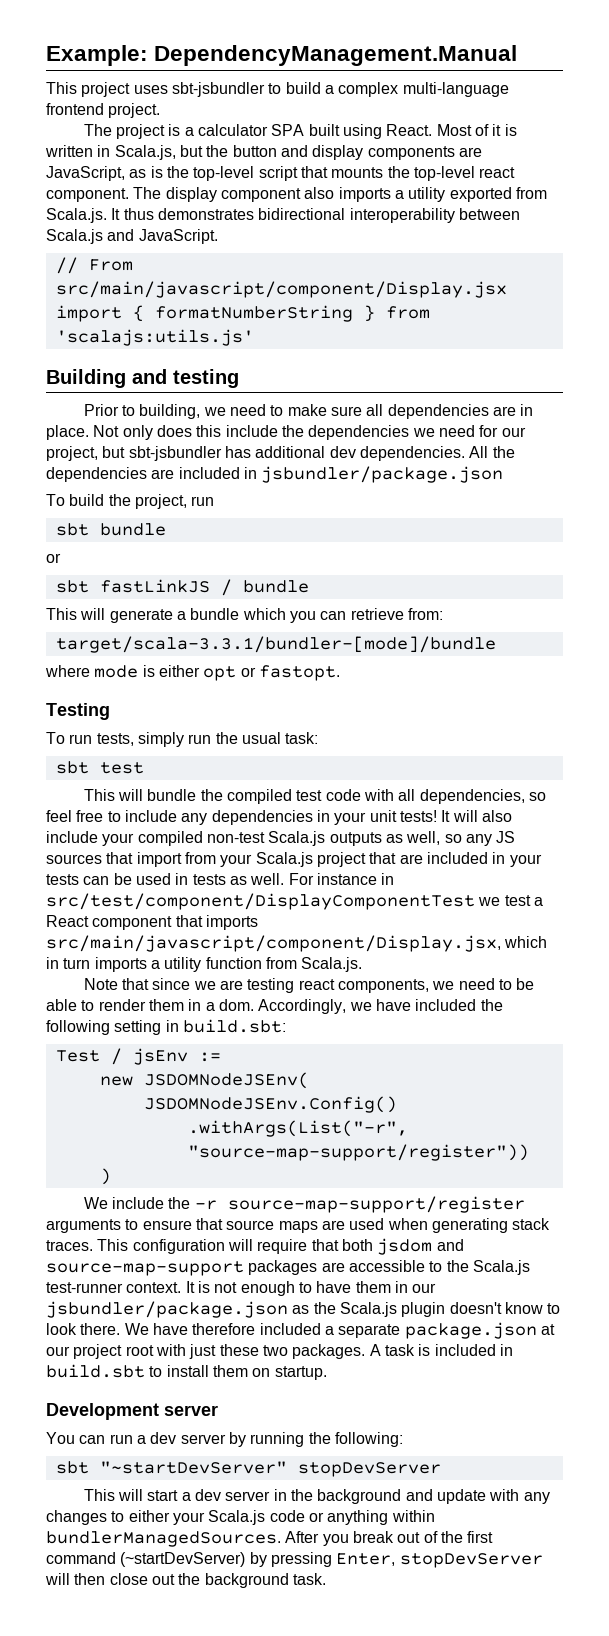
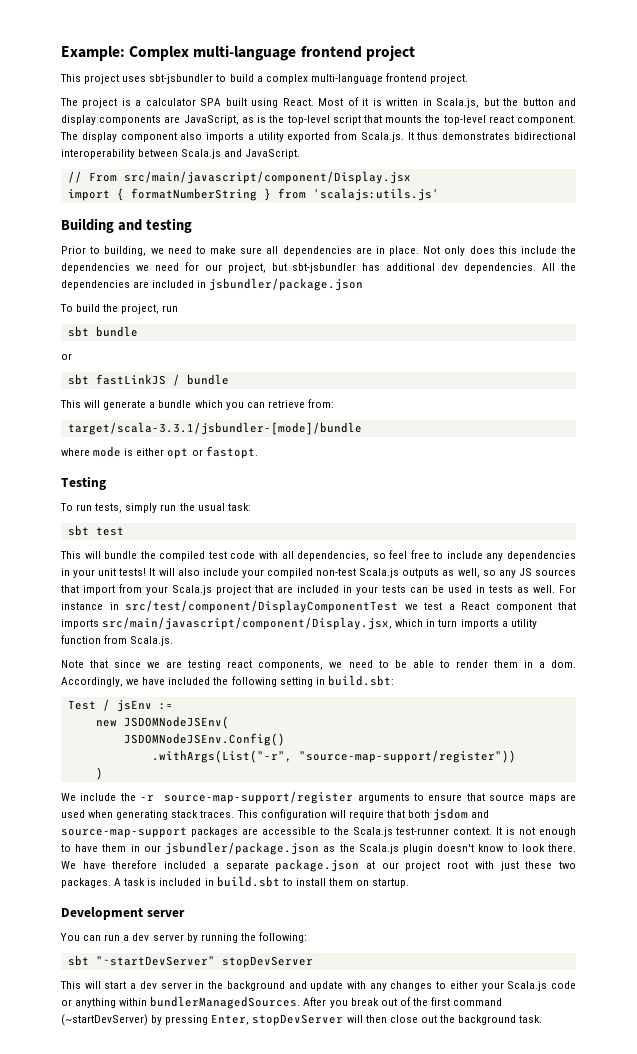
- Example: DependencyManagement.Manual
+ Example: Complex multi-language frontend project
- target/scala-3.3.1/bundler-[mode]/bundle
+ target/scala-3.3.1/jsbundler-[mode]/bundle

